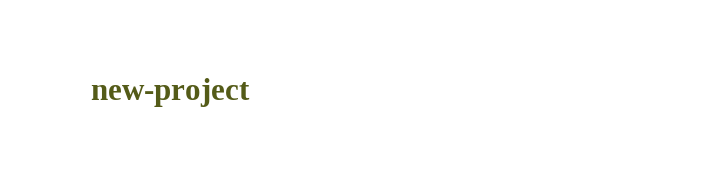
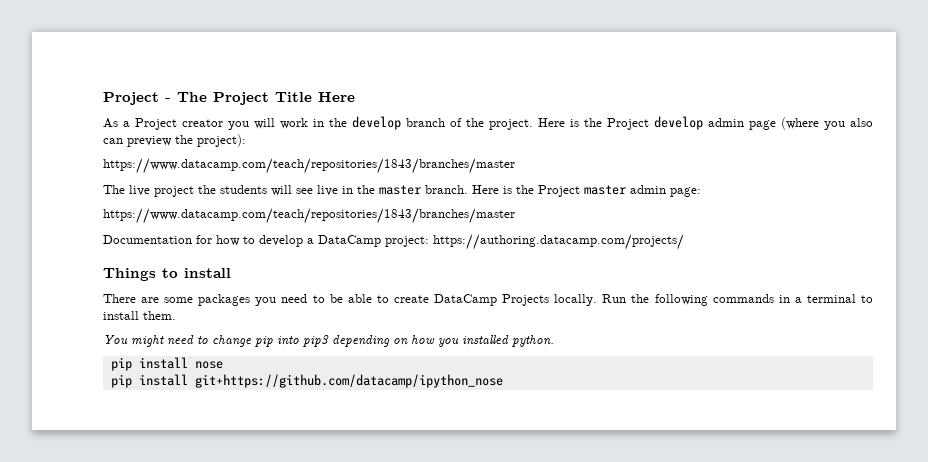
- new-project
+ Project - The Project Title Here
+ As a Project creator you will work in the develop branch of the project. Here is the Project develop admin page (where you also can preview the project):
+ https://www.datacamp.com/teach/repositories/1843/branches/master
+ The live project the students will see live in the master branch. Here is the Project master admin page:
+ https://www.datacamp.com/teach/repositories/1843/branches/master
+ Documentation for how to develop a DataCamp project: https://authoring.datacamp.com/projects/
+ Things to install
+ There are some packages you need to be able to create DataCamp Projects locally. Run the following commands in a terminal to install them.
+ You might need to change pip into pip3 depending on how you installed python.
+ pip install nose
+ pip install git+https://github.com/datacamp/ipython_nose

